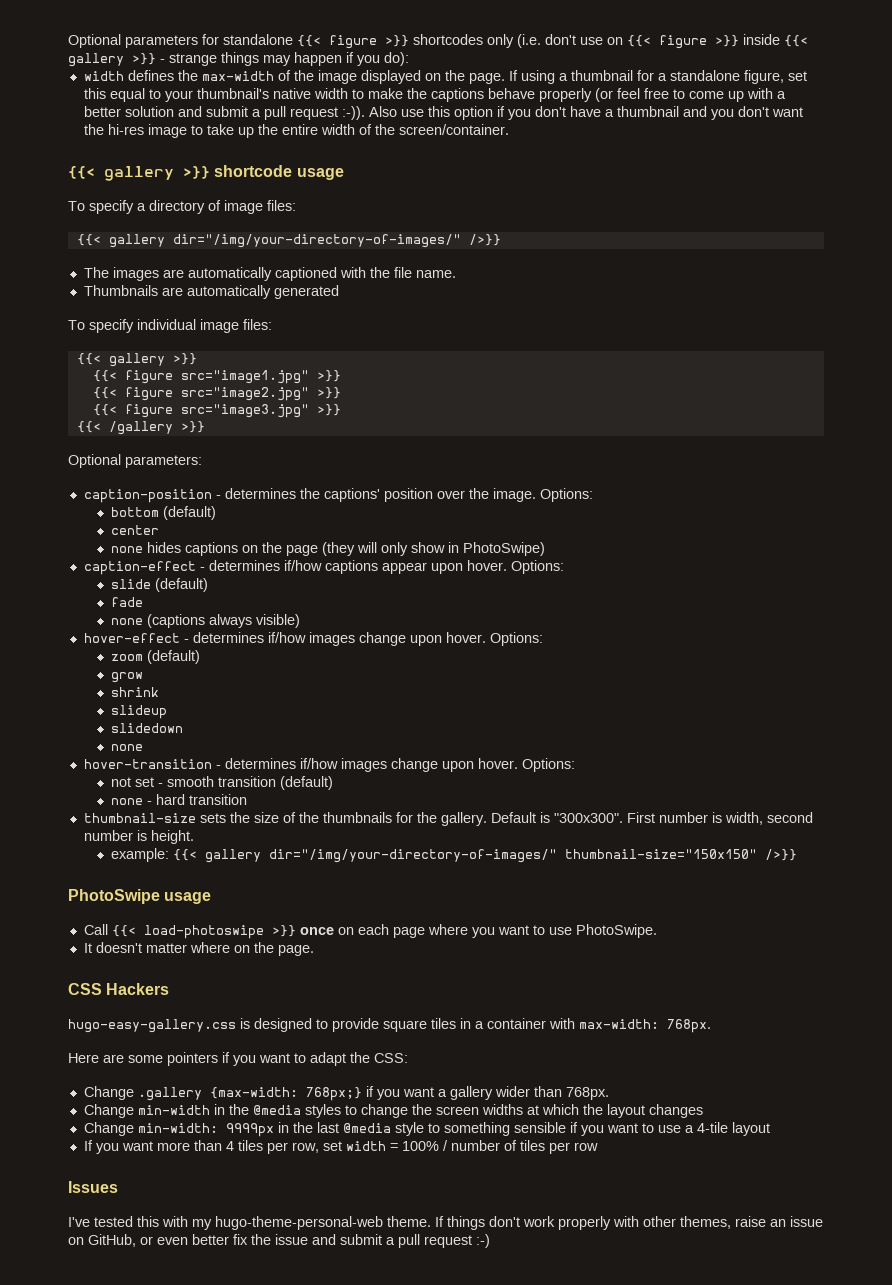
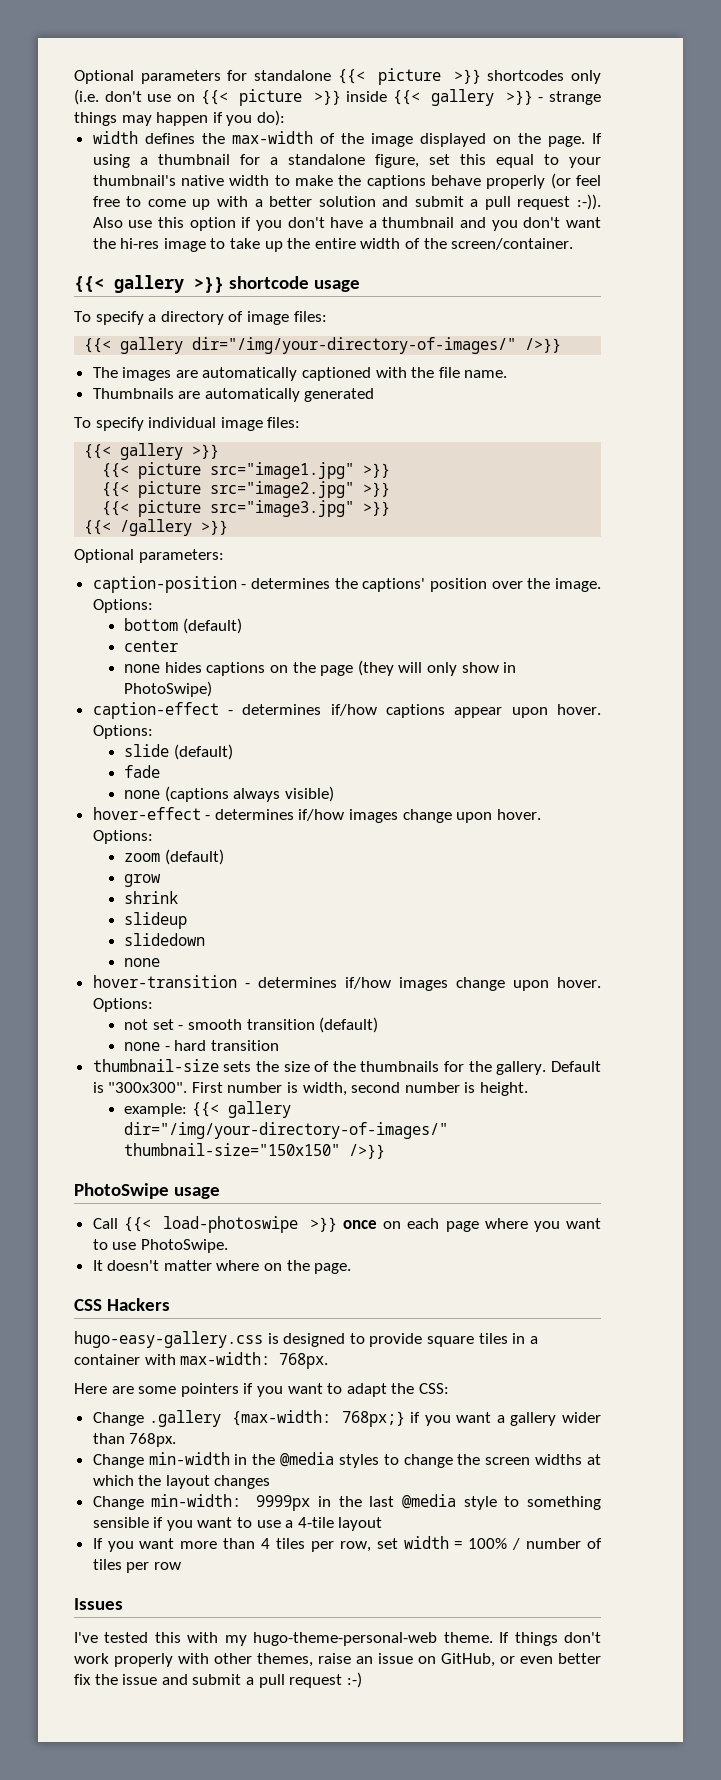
- Optional parameters for standalone {{< figure >}} shortcodes only (i.e. don't use on {{< figure >}} inside {{< gallery >}} - strange things may happen if you do):
+ Optional parameters for standalone {{< picture >}} shortcodes only (i.e. don't use on {{< picture >}} inside {{< gallery >}} - strange things may happen if you do):
- {{< figure src="image1.jpg" >}}
+ {{< picture src="image1.jpg" >}}
- {{< figure src="image2.jpg" >}}
+ {{< picture src="image2.jpg" >}}
- {{< figure src="image3.jpg" >}}
+ {{< picture src="image3.jpg" >}}

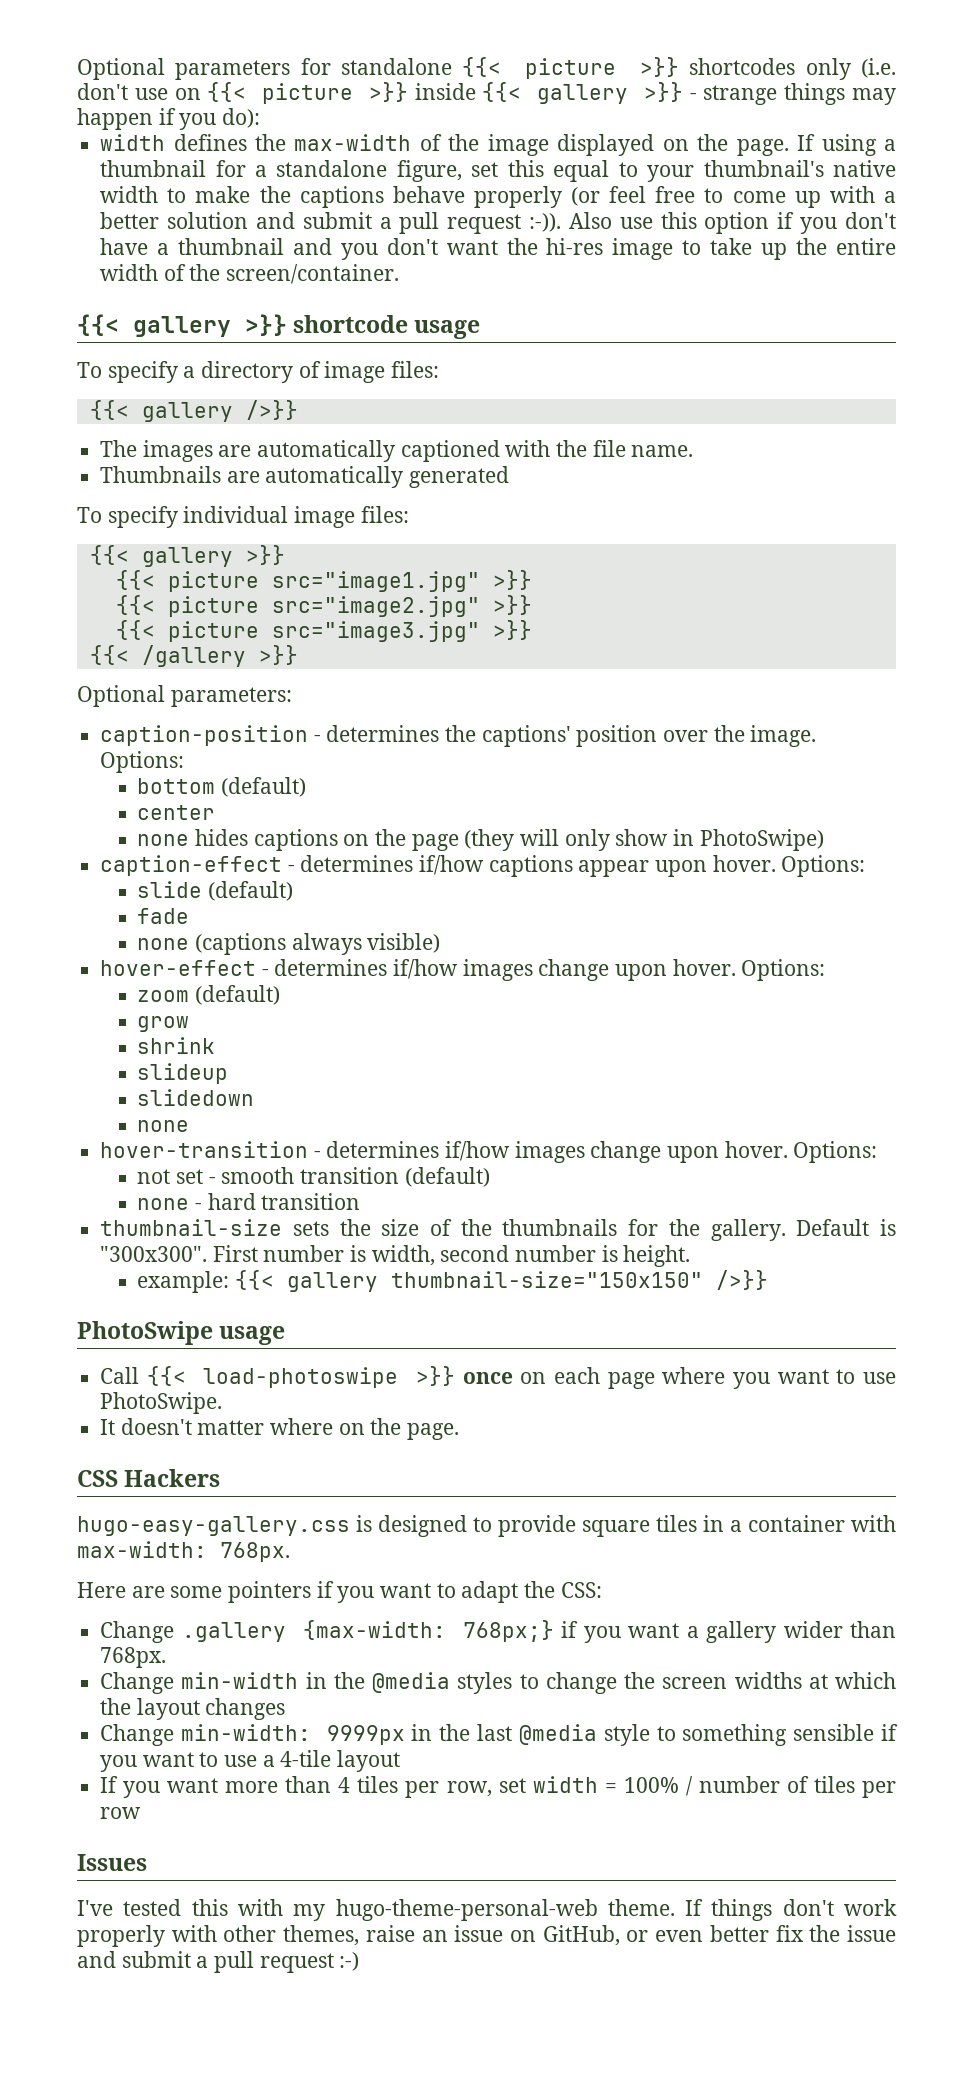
- {{< gallery dir="/img/your-directory-of-images/" />}}
+ {{< gallery />}}
- example: {{< gallery dir="/img/your-directory-of-images/" thumbnail-size="150x150" />}}
+ example: {{< gallery thumbnail-size="150x150" />}}

